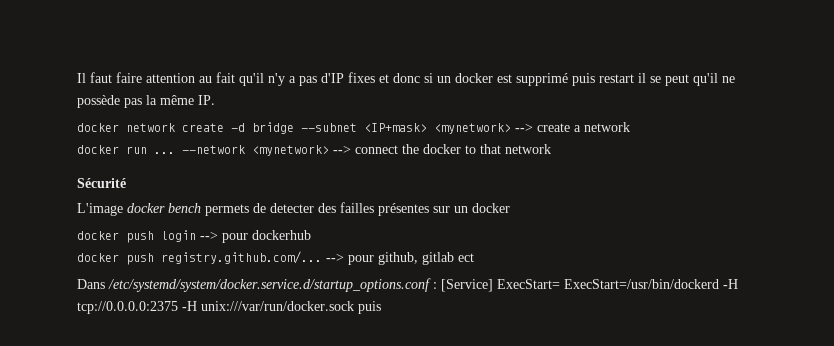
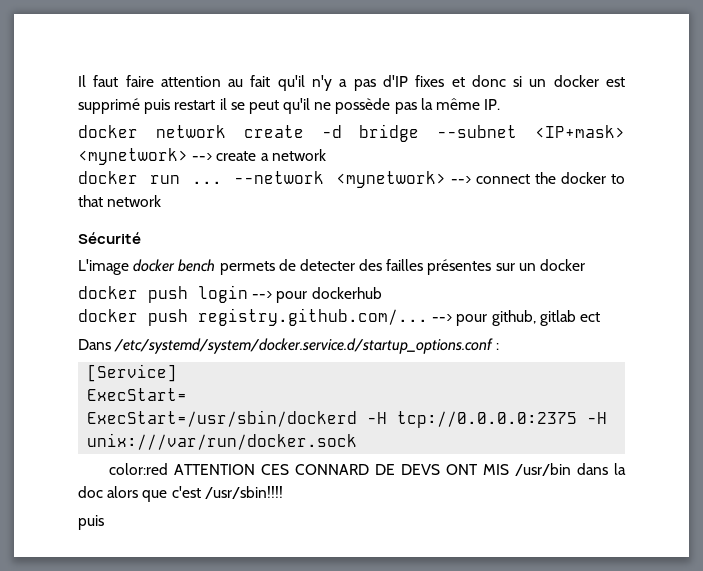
- Dans /etc/systemd/system/docker.service.d/startup_options.conf : [Service] ExecStart= ExecStart=/usr/bin/dockerd -H tcp://0.0.0.0:2375 -H unix:///var/run/docker.sock puis
+ Dans /etc/systemd/system/docker.service.d/startup_options.conf :
+ [Service]
+ ExecStart=
+ ExecStart=/usr/sbin/dockerd -H tcp://0.0.0.0:2375 -H unix:///var/run/docker.sock
+ color:red ATTENTION CES CONNARD DE DEVS ONT MIS /usr/bin dans la doc alors que c'est /usr/sbin!!!!
+ puis

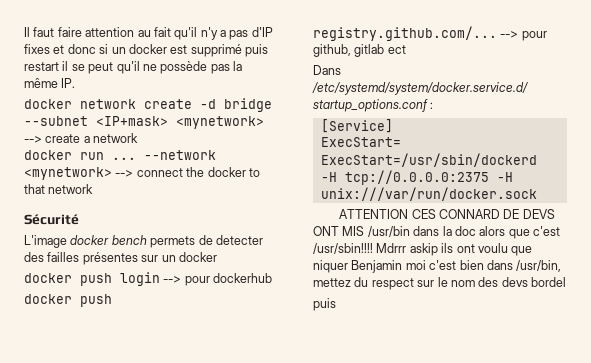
- color:red ATTENTION CES CONNARD DE DEVS ONT MIS /usr/bin dans la doc alors que c'est /usr/sbin!!!!
+ ATTENTION CES CONNARD DE DEVS ONT MIS /usr/bin dans la doc alors que c'est /usr/sbin!!!! Mdrrr askip ils ont voulu que niquer Benjamin moi c'est bien dans /usr/bin, mettez du respect sur le nom des devs bordel

